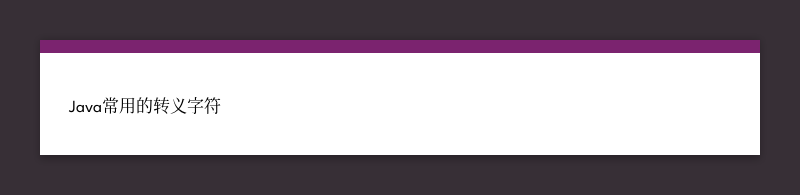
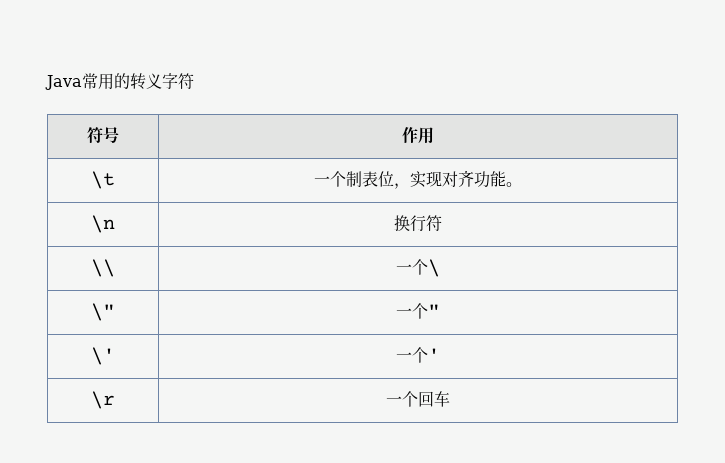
+ 符号 | 作用
+ \t | 一个制表位，实现对齐功能。
+ \n | 换行符
+ \\ | 一个\
+ \" | 一个"
+ \' | 一个'
+ \r | 一个回车

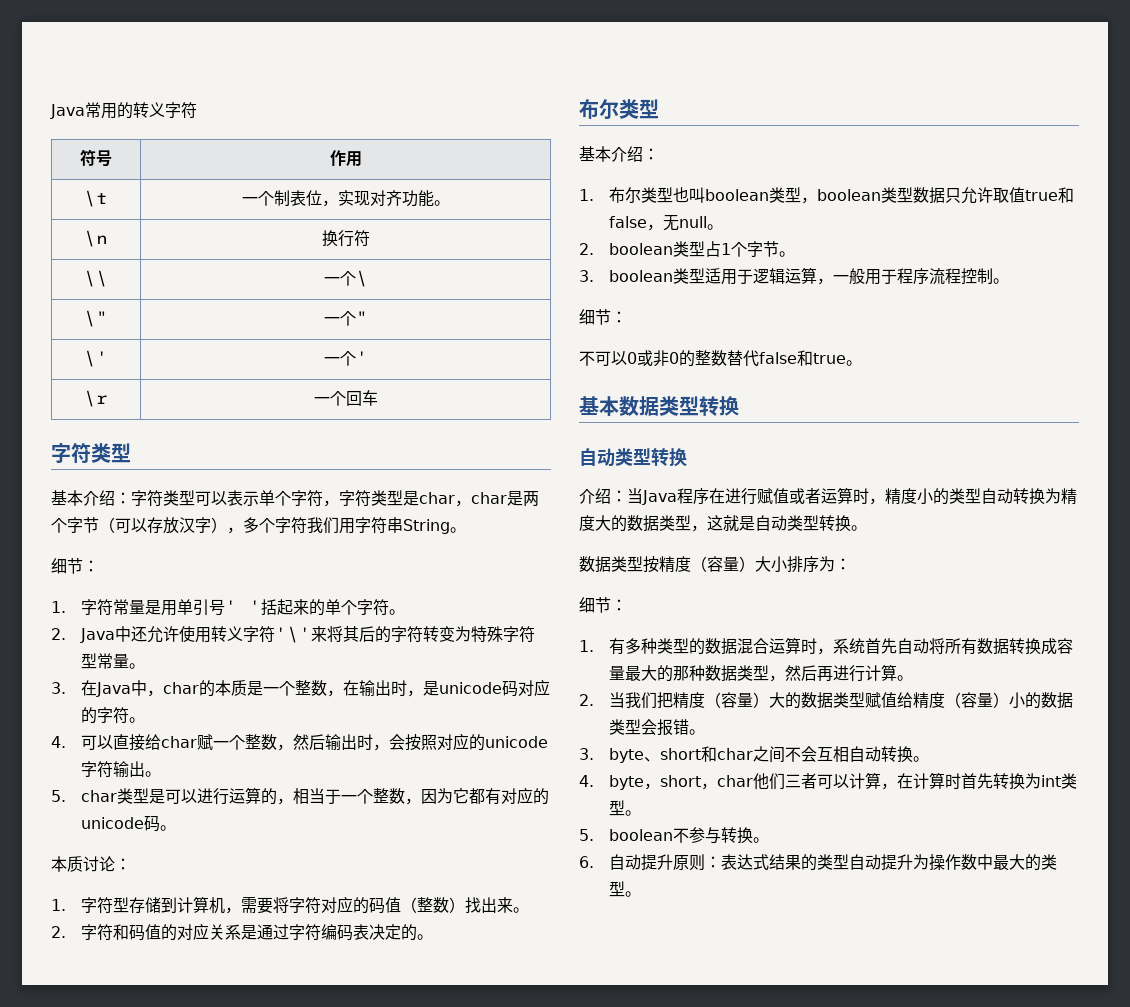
  \r | 一个回车
+ 字符类型
+ 基本介绍：字符类型可以表示单个字符，字符类型是char，char是两个字节（可以存放汉字），多个字符我们用字符串String。
+ 细节：
+ 1.字符常量是用单引号' '括起来的单个字符。
+ 2. Java中还允许使用转义字符'\'来将其后的字符转变为特殊字符型常量。
+ 3.在Java中，char的本质是一个整数，在输出时，是unicode码对应的字符。
+ 4.可以直接给char赋一个整数，然后输出时，会按照对应的unicode字符输出。
+ 5. char类型是可以进行运算的，相当于一个整数，因为它都有对应的unicode码。
+ 本质讨论：
+ 1.字符型存储到计算机，需要将字符对应的码值（整数）找出来。
+ 2.字符和码值的对应关系是通过字符编码表决定的。
+ 布尔类型
+ 基本介绍：
+ 1.布尔类型也叫boolean类型，boolean类型数据只允许取值true和false，无null。
+ 2. boolean类型占1个字节。
+ 3. boolean类型适用于逻辑运算，一般用于程序流程控制。
+ 细节：
+ 不可以0或非0的整数替代false和true。
+ 基本数据类型转换
+ 自动类型转换
+ 介绍：当Java程序在进行赋值或者运算时，精度小的类型自动转换为精度大的数据类型，这就是自动类型转换。
+ 数据类型按精度（容量）大小排序为：
+ 细节：
+ 1.有多种类型的数据混合运算时，系统首先自动将所有数据转换成容量最大的那种数据类型，然后再进行计算。
+ 2.当我们把精度（容量）大的数据类型赋值给精度（容量）小的数据类型会报错。
+ 3. byte、short和char之间不会互相自动转换。
+ 4. byte，short，char他们三者可以计算，在计算时首先转换为int类型。
+ 5. boolean不参与转换。
+ 6.自动提升原则：表达式结果的类型自动提升为操作数中最大的类型。

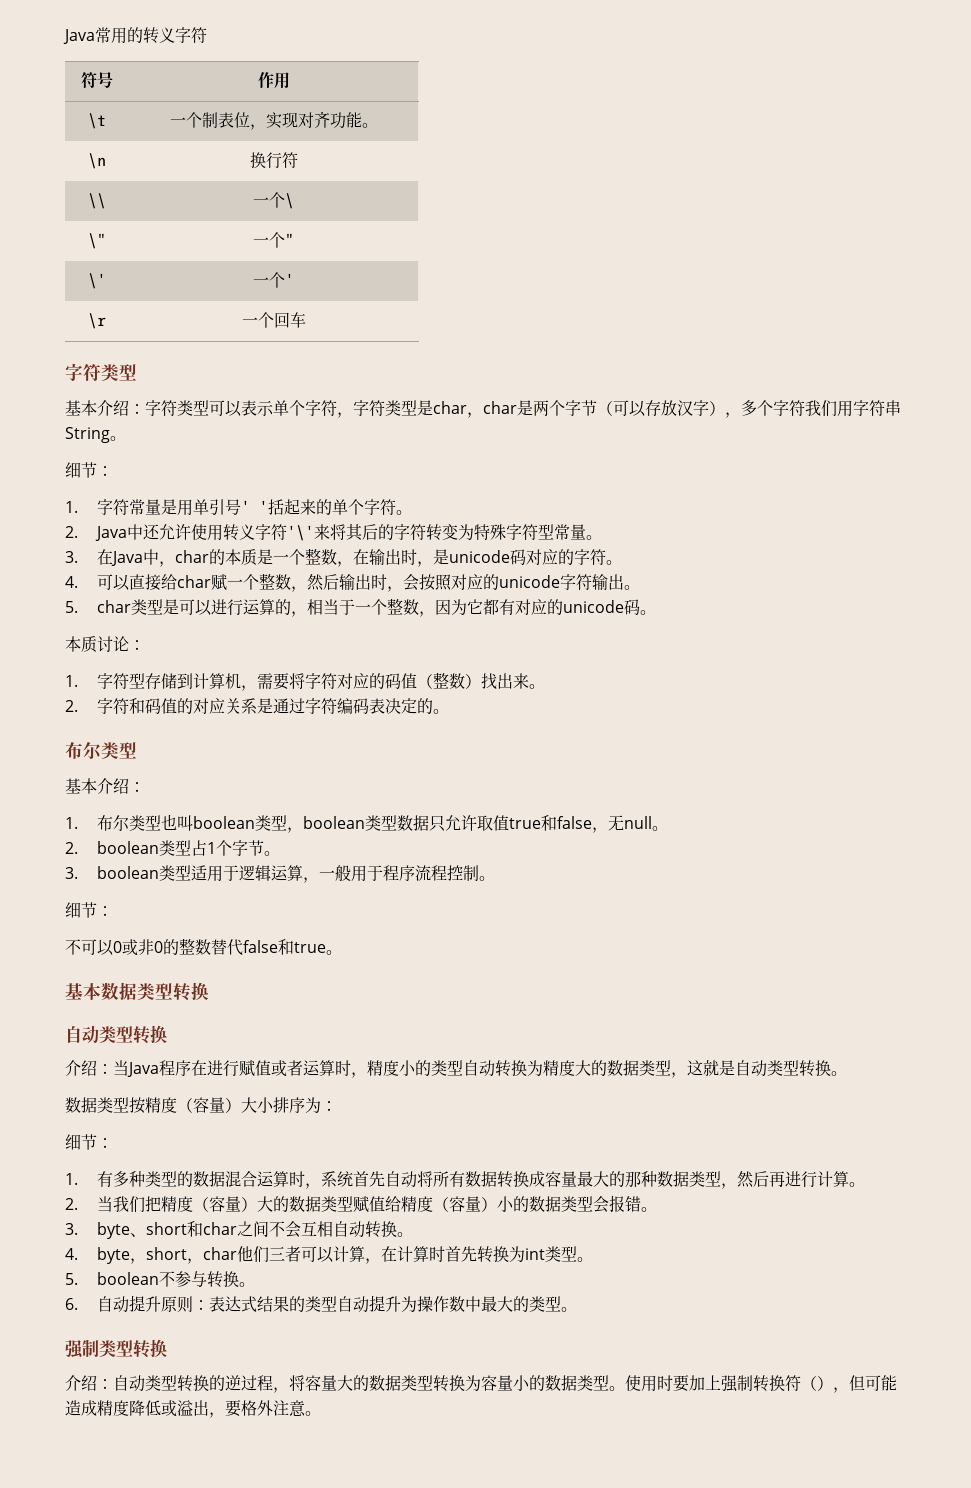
+ 强制类型转换
+ 介绍：自动类型转换的逆过程，将容量大的数据类型转换为容量小的数据类型。使用时要加上强制转换符（），但可能造成精度降低或溢出，要格外注意。

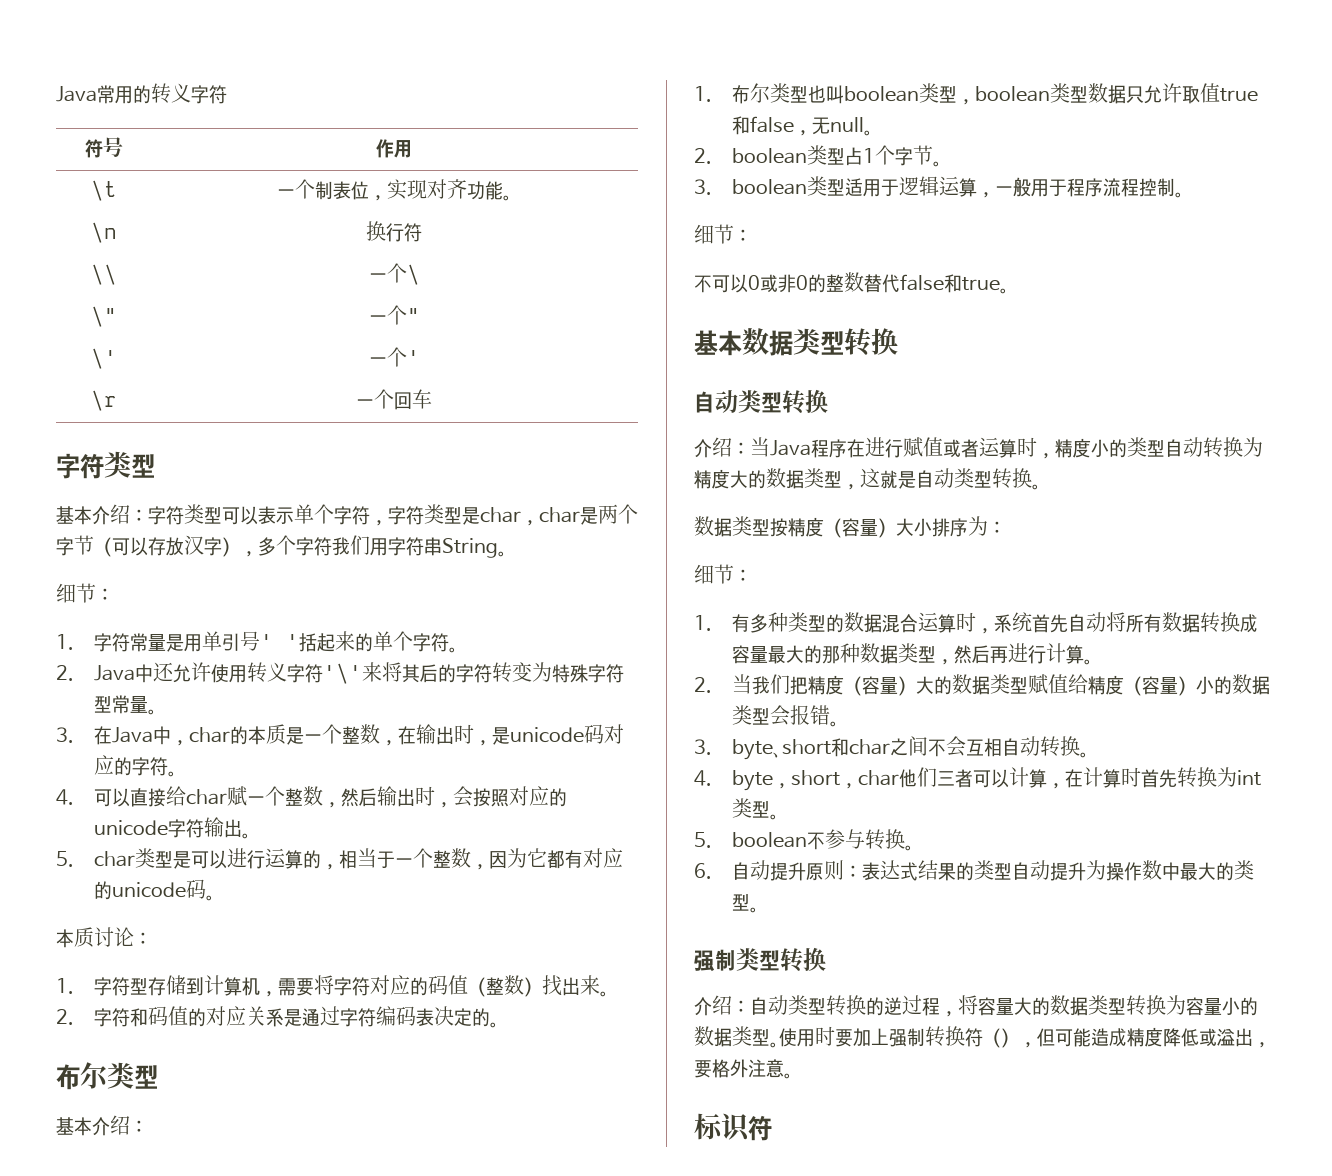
+ 标识符

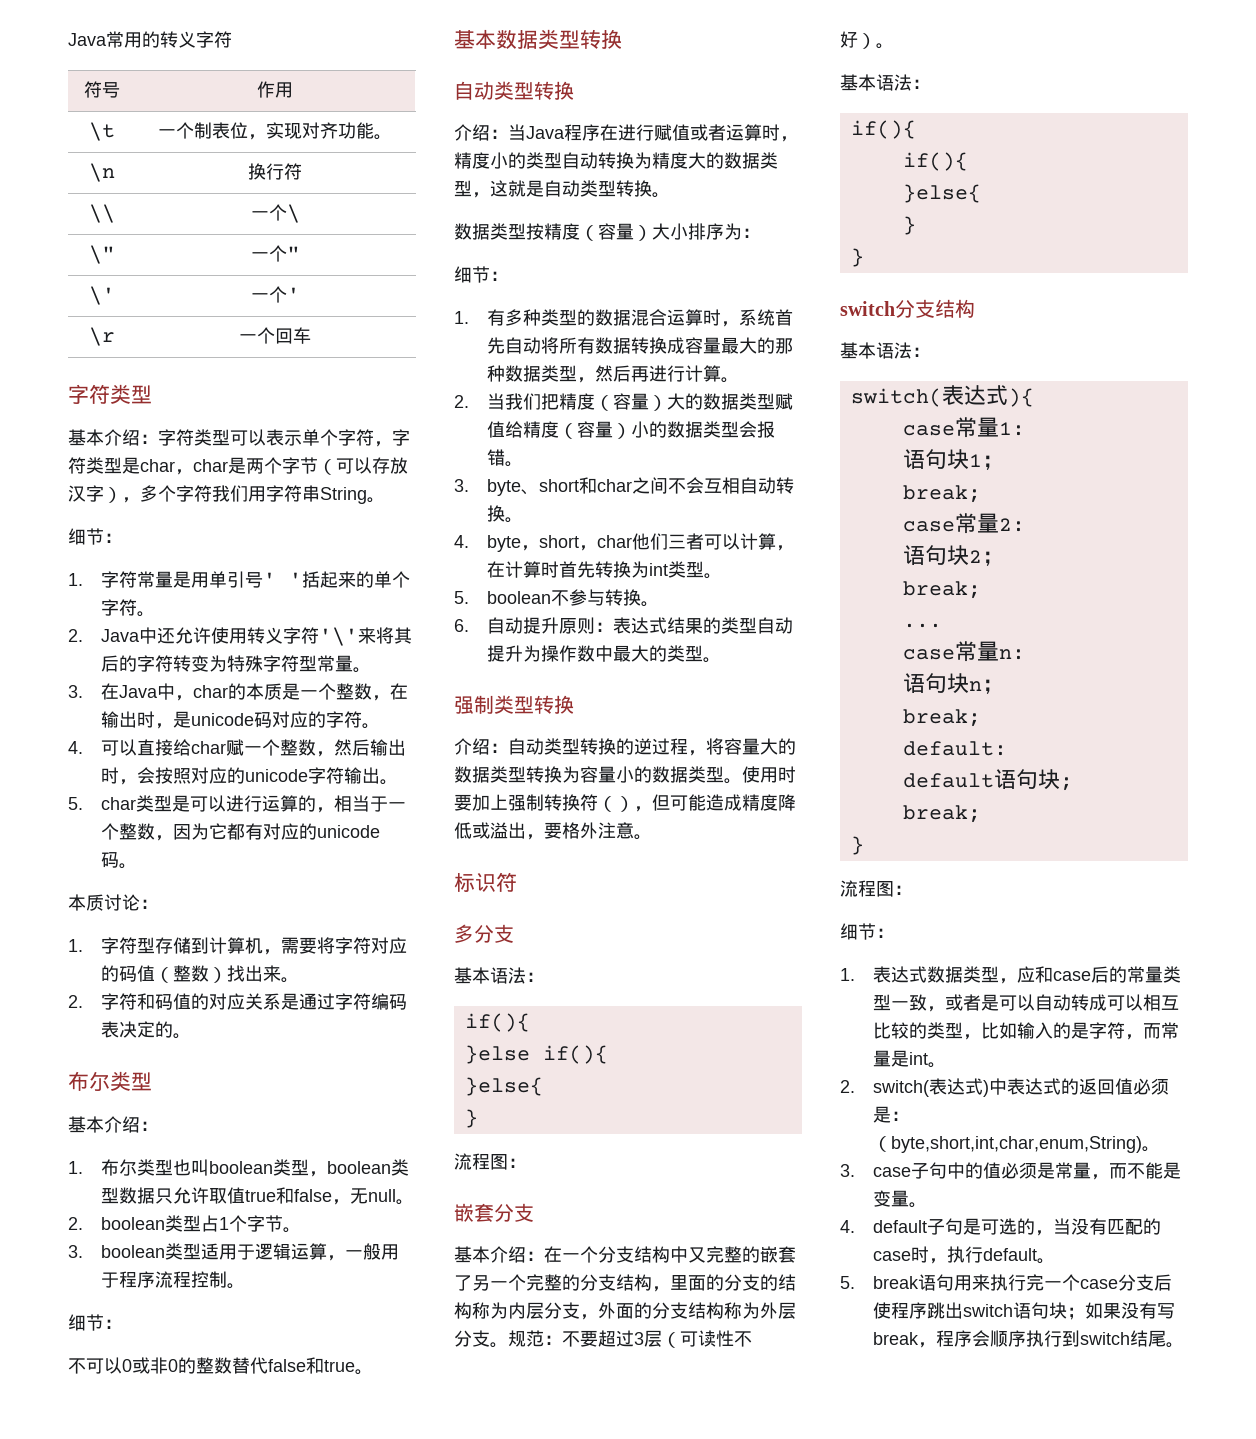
+ 多分支
+ 基本语法：
+ if(){
+ }else if(){
+ }else{
+ }
+ 流程图：
+ 嵌套分支
+ 基本介绍：在一个分支结构中又完整的嵌套了另一个完整的分支结构，里面的分支的结构称为内层分支，外面的分支结构称为外层分支。规范：不要超过3层（可读性不好）。
+ 基本语法：
+ if(){
+ if(){
+ }else{
+ }
+ }
+ switch分支结构
+ 基本语法：
+ switch(表达式){
+ case常量1:
+ 语句块1；
+ break;
+ case常量2:
+ 语句块2；
+ break;
+ ...
+ case常量n:
+ 语句块n；
+ break;
+ default:
+ default语句块;
+ break;
+ }
+ 流程图：
+ 细节：
+ 1.表达式数据类型，应和case后的常量类型一致，或者是可以自动转成可以相互比较的类型，比如输入的是字符，而常量是int。
+ 2. switch(表达式)中表达式的返回值必须是：（byte,short,int,char,enum,String)。
+ 3. case子句中的值必须是常量，而不能是变量。
+ 4. default子句是可选的，当没有匹配的case时，执行default。
+ 5. break语句用来执行完一个case分支后使程序跳出switch语句块；如果没有写break，程序会顺序执行到switch结尾。

